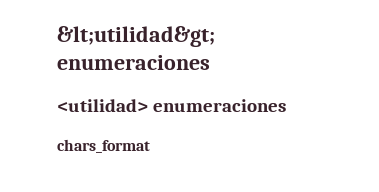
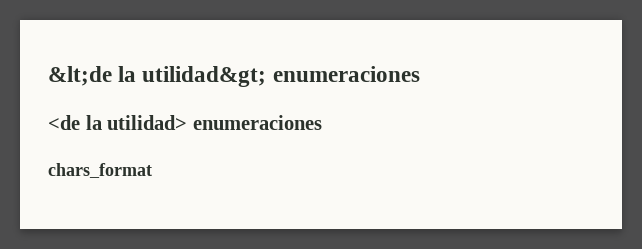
- &lt;utilidad&gt; enumeraciones
- <utilidad> enumeraciones
+ &lt;de la utilidad&gt; enumeraciones
+ <de la utilidad> enumeraciones

